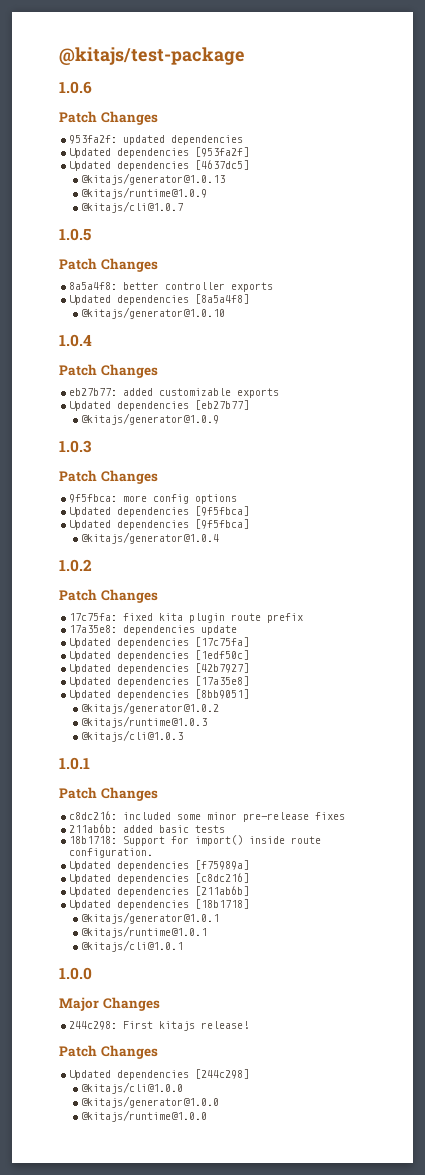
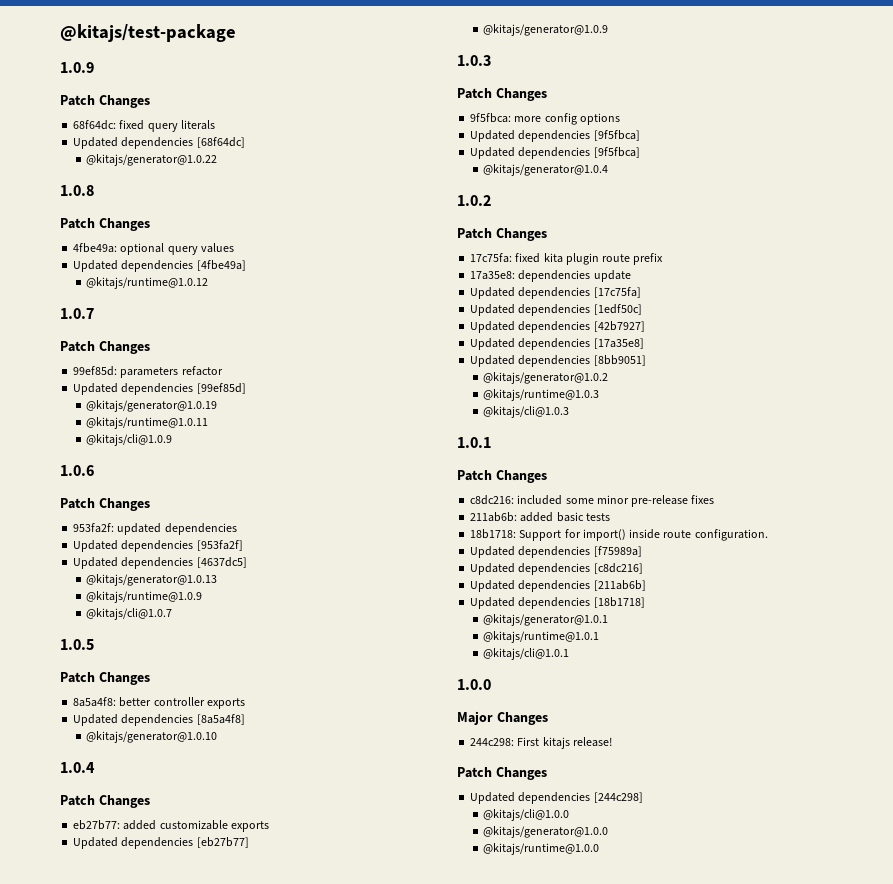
+ 1.0.9
+ Patch Changes
+ 68f64dc: fixed query literals
+ Updated dependencies [68f64dc]
+ @kitajs/generator@1.0.22
+ 1.0.8
+ Patch Changes
+ 4fbe49a: optional query values
+ Updated dependencies [4fbe49a]
+ @kitajs/runtime@1.0.12
+ 1.0.7
+ Patch Changes
+ 99ef85d: parameters refactor
+ Updated dependencies [99ef85d]
+ @kitajs/generator@1.0.19
+ @kitajs/runtime@1.0.11
+ @kitajs/cli@1.0.9

